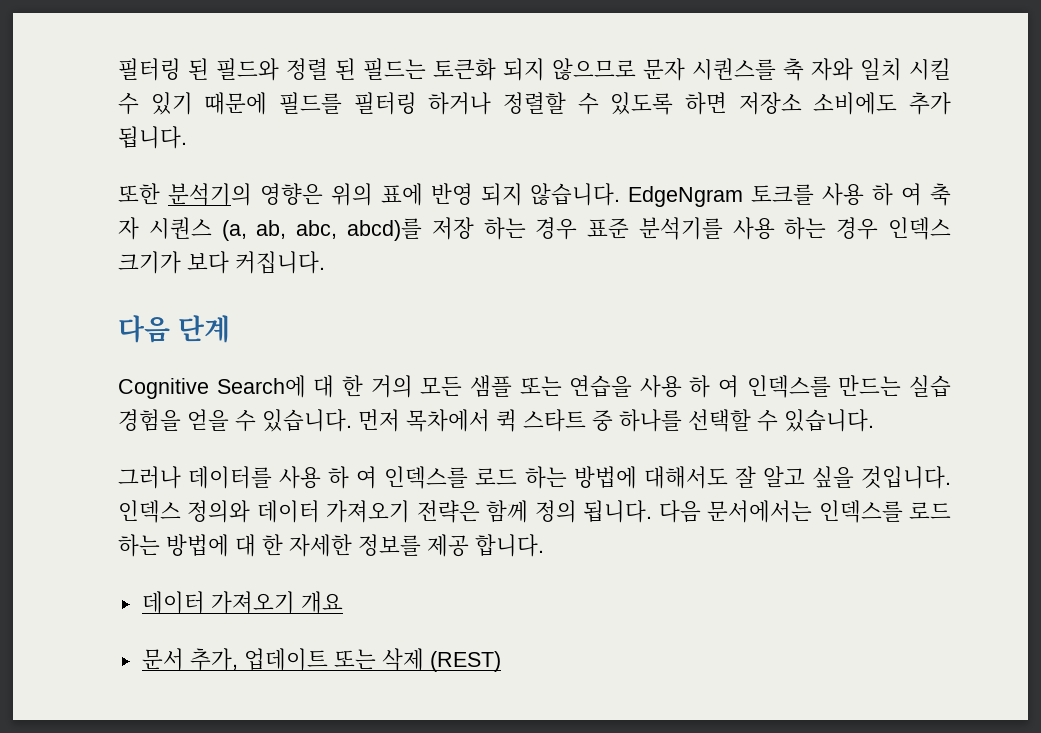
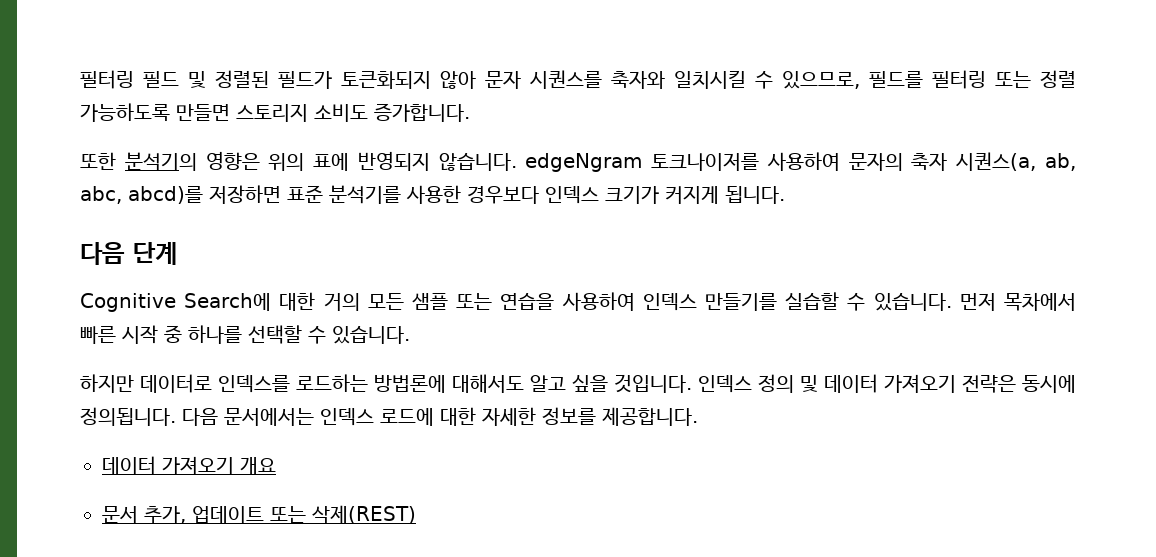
- 필터링 된 필드와 정렬 된 필드는 토큰화 되지 않으므로 문자 시퀀스를 축 자와 일치 시킬 수 있기 때문에 필드를 필터링 하거나 정렬할 수 있도록 하면 저장소 소비에도 추가 됩니다.
+ 필터링 필드 및 정렬된 필드가 토큰화되지 않아 문자 시퀀스를 축자와 일치시킬 수 있으므로, 필드를 필터링 또는 정렬 가능하도록 만들면 스토리지 소비도 증가합니다.
- 또한 분석기의 영향은 위의 표에 반영 되지 않습니다. EdgeNgram 토크를 사용 하 여 축 자 시퀀스 (a, ab, abc, abcd)를 저장 하는 경우 표준 분석기를 사용 하는 경우 인덱스 크기가 보다 커집니다.
+ 또한 분석기의 영향은 위의 표에 반영되지 않습니다. edgeNgram 토크나이저를 사용하여 문자의 축자 시퀀스(a, ab, abc, abcd)를 저장하면 표준 분석기를 사용한 경우보다 인덱스 크기가 커지게 됩니다.
- Cognitive Search에 대 한 거의 모든 샘플 또는 연습을 사용 하 여 인덱스를 만드는 실습 경험을 얻을 수 있습니다.
+ Cognitive Search에 대한 거의 모든 샘플 또는 연습을 사용하여 인덱스 만들기를 실습할 수 있습니다.
- 먼저 목차에서 퀵 스타트 중 하나를 선택할 수 있습니다.
+ 먼저 목차에서 빠른 시작 중 하나를 선택할 수 있습니다.
- 그러나 데이터를 사용 하 여 인덱스를 로드 하는 방법에 대해서도 잘 알고 싶을 것입니다.
+ 하지만 데이터로 인덱스를 로드하는 방법론에 대해서도 알고 싶을 것입니다.
- 인덱스 정의와 데이터 가져오기 전략은 함께 정의 됩니다. 다음 문서에서는 인덱스를 로드 하는 방법에 대 한 자세한 정보를 제공 합니다.
+ 인덱스 정의 및 데이터 가져오기 전략은 동시에 정의됩니다. 다음 문서에서는 인덱스 로드에 대한 자세한 정보를 제공합니다.
- 문서 추가, 업데이트 또는 삭제 (REST)
+ 문서 추가, 업데이트 또는 삭제(REST)

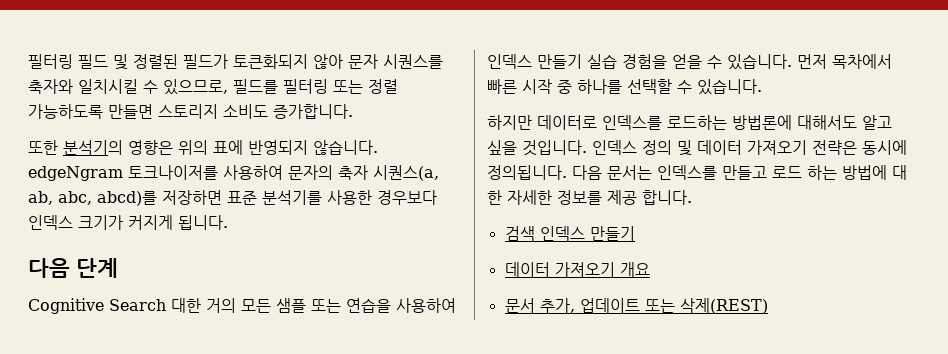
- Cognitive Search에 대한 거의 모든 샘플 또는 연습을 사용하여 인덱스 만들기를 실습할 수 있습니다.
+ Cognitive Search 대한 거의 모든 샘플 또는 연습을 사용하여 인덱스 만들기 실습 경험을 얻을 수 있습니다.
- 다음 문서에서는 인덱스 로드에 대한 자세한 정보를 제공합니다.
+ 다음 문서는 인덱스를 만들고 로드 하는 방법에 대 한 자세한 정보를 제공 합니다.
+ 검색 인덱스 만들기

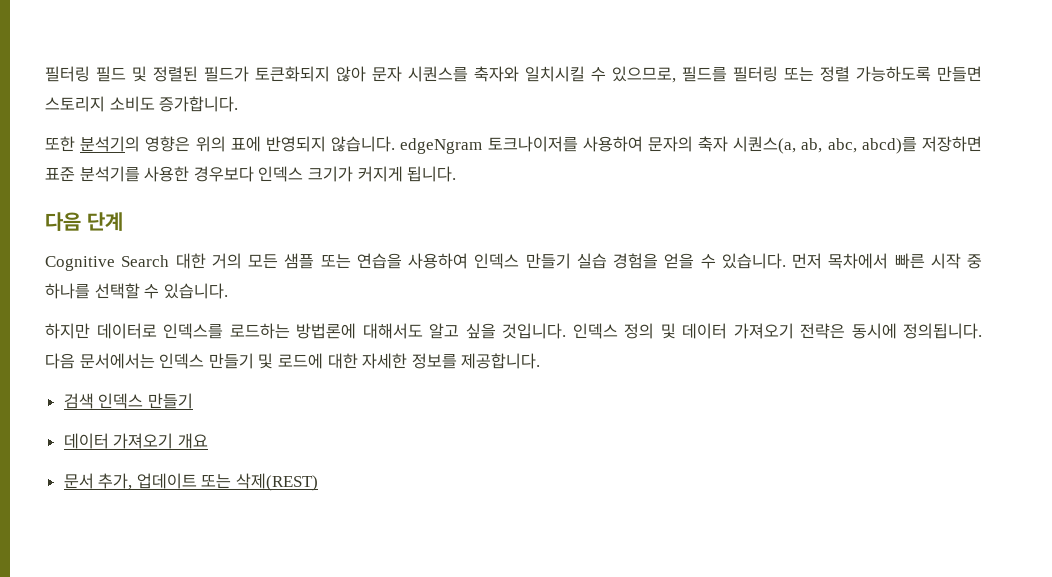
- 다음 문서는 인덱스를 만들고 로드 하는 방법에 대 한 자세한 정보를 제공 합니다.
+ 다음 문서에서는 인덱스 만들기 및 로드에 대한 자세한 정보를 제공합니다.

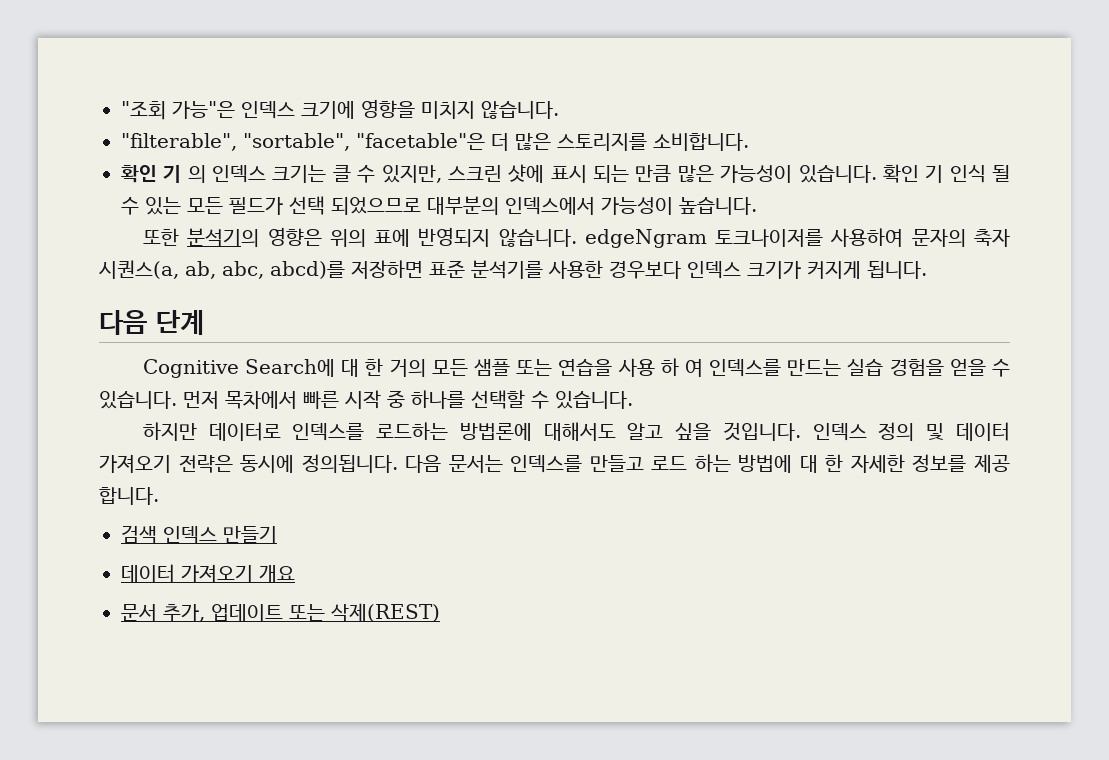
- 필터링 필드 및 정렬된 필드가 토큰화되지 않아 문자 시퀀스를 축자와 일치시킬 수 있으므로, 필드를 필터링 또는 정렬 가능하도록 만들면 스토리지 소비도 증가합니다.
+ "조회 가능"은 인덱스 크기에 영향을 미치지 않습니다.
+ "filterable", "sortable", "facetable"은 더 많은 스토리지를 소비합니다.
+ 확인 기 의 인덱스 크기는 클 수 있지만, 스크린 샷에 표시 되는 만큼 많은 가능성이 있습니다. 확인 기 인식 될 수 있는 모든 필드가 선택 되었으므로 대부분의 인덱스에서 가능성이 높습니다.
- Cognitive Search 대한 거의 모든 샘플 또는 연습을 사용하여 인덱스 만들기 실습 경험을 얻을 수 있습니다.
+ Cognitive Search에 대 한 거의 모든 샘플 또는 연습을 사용 하 여 인덱스를 만드는 실습 경험을 얻을 수 있습니다.
- 다음 문서에서는 인덱스 만들기 및 로드에 대한 자세한 정보를 제공합니다.
+ 다음 문서는 인덱스를 만들고 로드 하는 방법에 대 한 자세한 정보를 제공 합니다.

